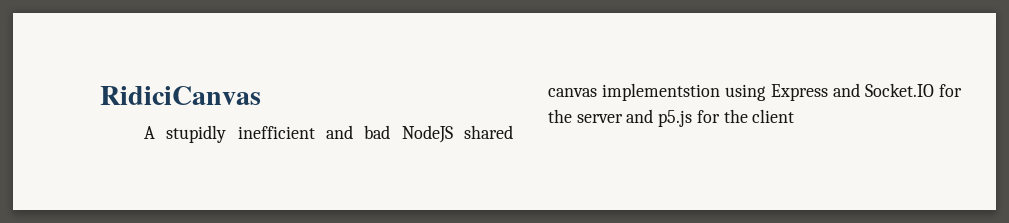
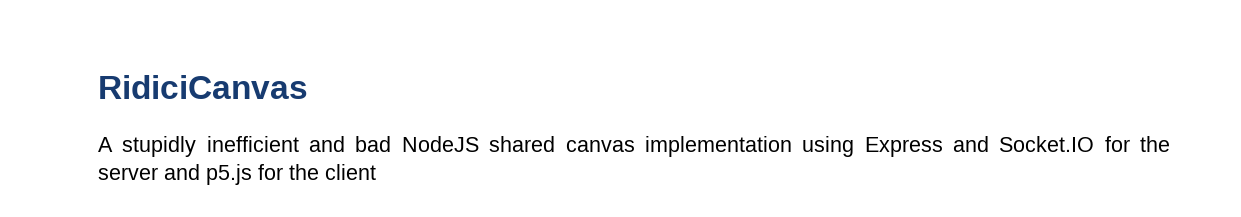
- A stupidly inefficient and bad NodeJS shared canvas implementstion using Express and Socket.IO for the server and p5.js for the client
+ A stupidly inefficient and bad NodeJS shared canvas implementation using Express and Socket.IO for the server and p5.js for the client

